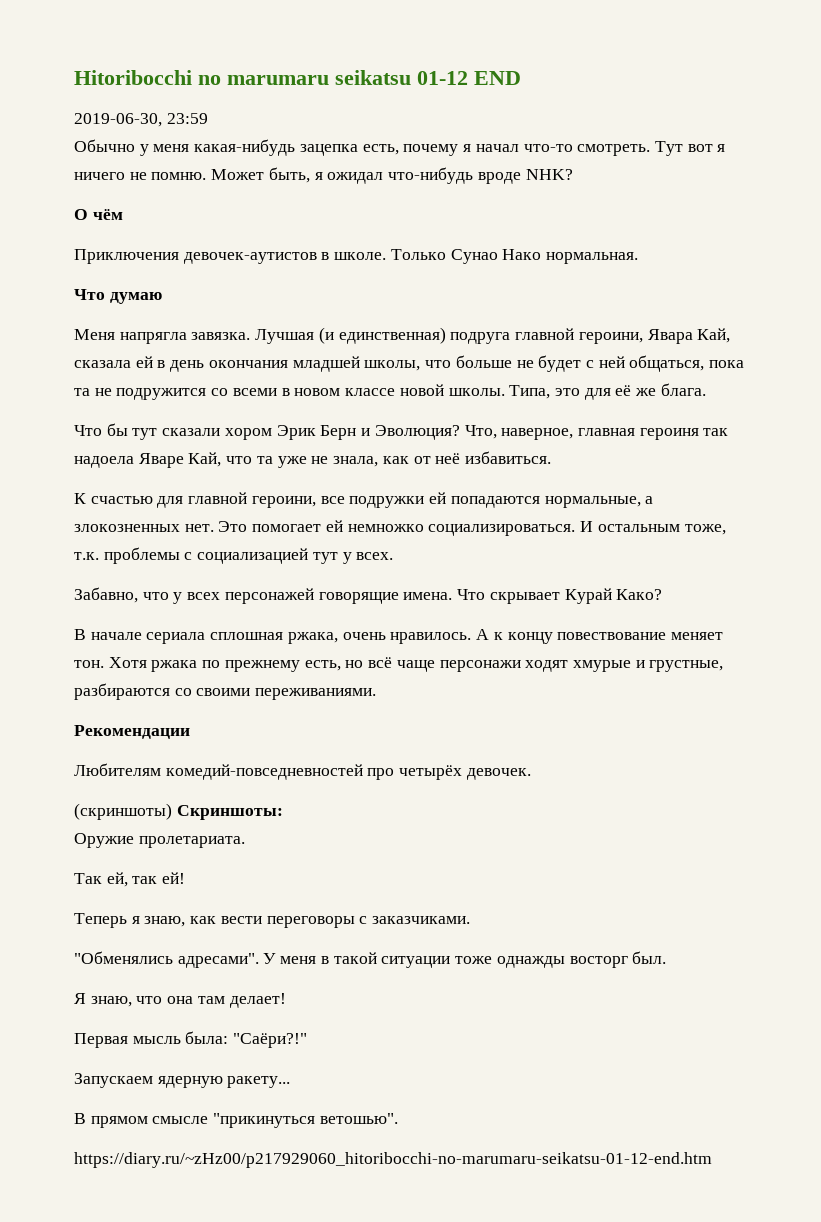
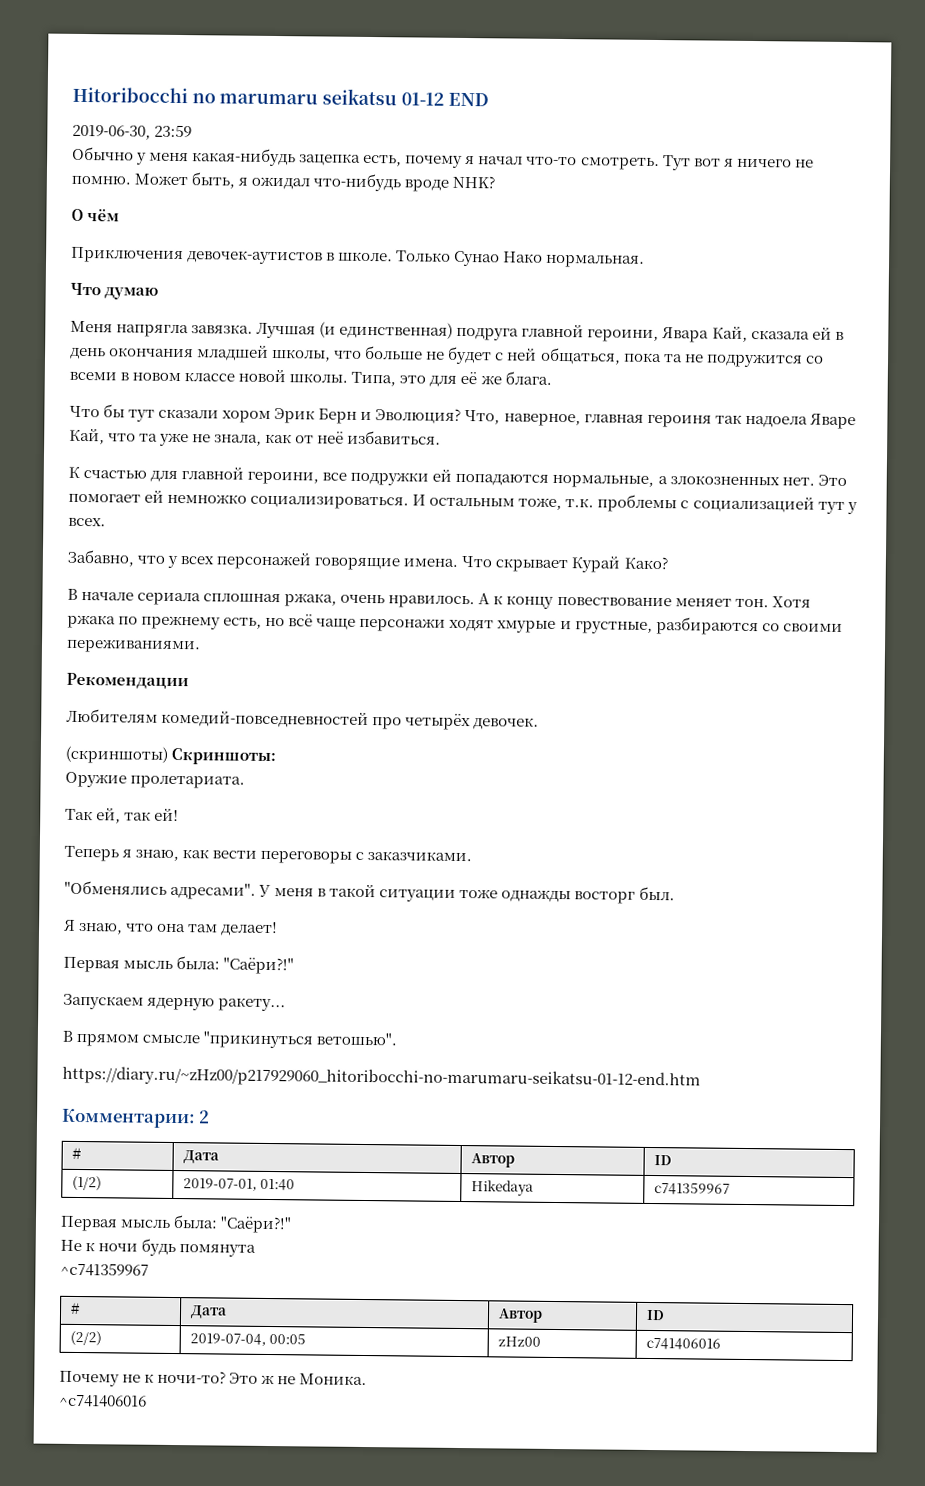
+ Комментарии: 2
+ # | Дата | Автор | ID
+ (1/2) | 2019-07-01, 01:40 | Hikedaya | c741359967
+ Первая мысль была: "Саёри?!"
+ Не к ночи будь помянута
+ ^c741359967
+ # | Дата | Автор | ID
+ (2/2) | 2019-07-04, 00:05 | zHz00 | c741406016
+ Почему не к ночи-то? Это ж не Моника.
+ ^c741406016

